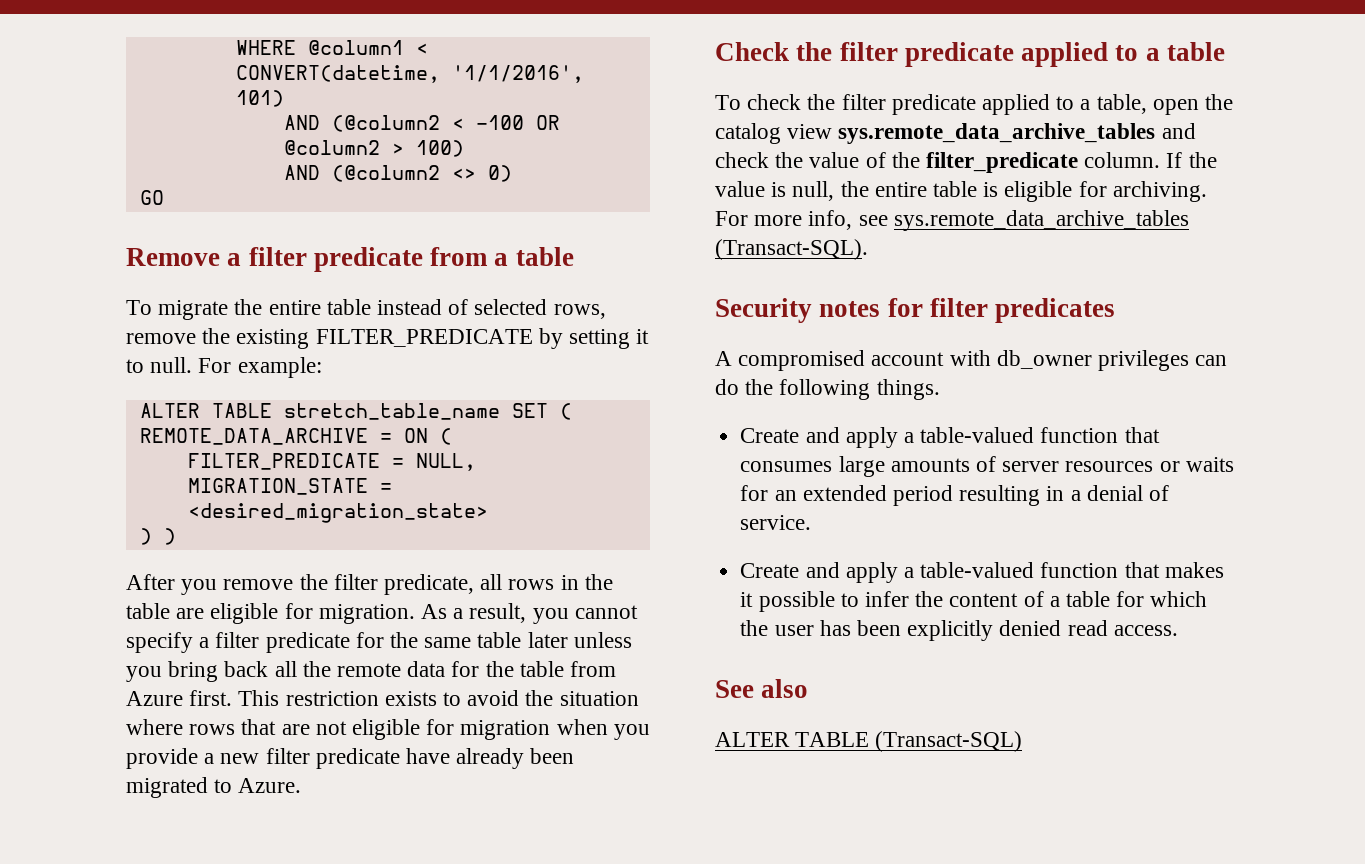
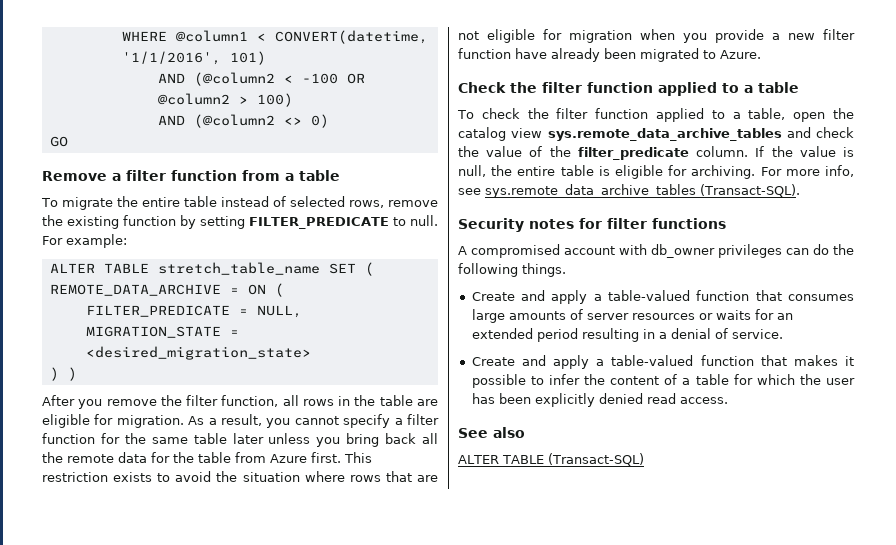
- Remove a filter predicate from a table
+ Remove a filter function from a table
- To migrate the entire table instead of selected rows, remove the existing FILTER_PREDICATE by setting it to null.
+ To migrate the entire table instead of selected rows, remove the existing function by setting FILTER_PREDICATE to null.
- After you remove the filter predicate, all rows in the table are eligible for migration.
+ After you remove the filter function, all rows in the table are eligible for migration.
- As a result, you cannot specify a filter predicate for the same table later unless you bring back all the remote data for the table from Azure first.
+ As a result, you cannot specify a filter function for the same table later unless you bring back all the remote data for the table from Azure first.
- This restriction exists to avoid the situation where rows that are not eligible for migration when you provide a new filter predicate have already been migrated to Azure.
+ This restriction exists to avoid the situation where rows that are not eligible for migration when you provide a new filter function have already been migrated to Azure.
- Check the filter predicate applied to a table
+ Check the filter function applied to a table
- To check the filter predicate applied to a table, open the catalog view sys.remote_data_archive_tables and check the value of the filter_predicate column.
+ To check the filter function applied to a table, open the catalog view sys.remote_data_archive_tables and check the value of the filter_predicate column.
- Security notes for filter predicates
+ Security notes for filter functions

